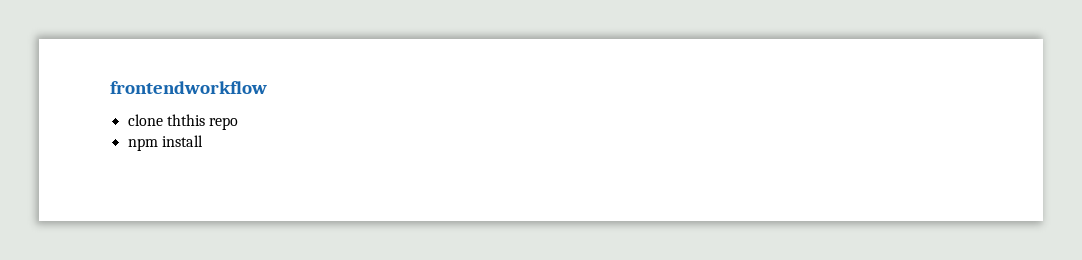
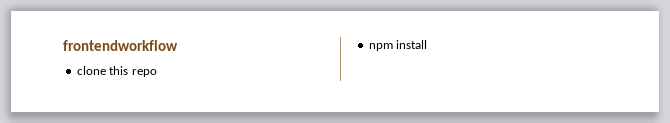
- clone ththis repo
+ clone this repo

